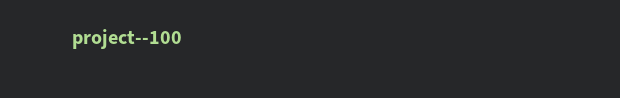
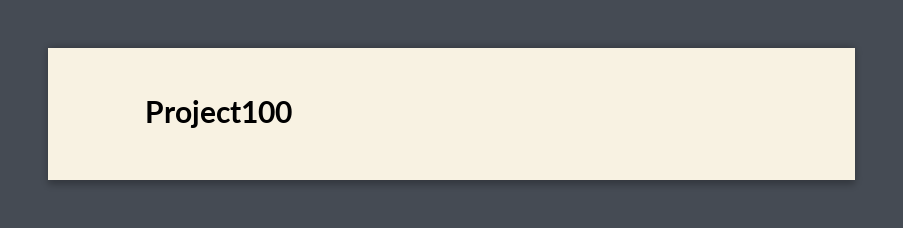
- project--100
+ Project100

